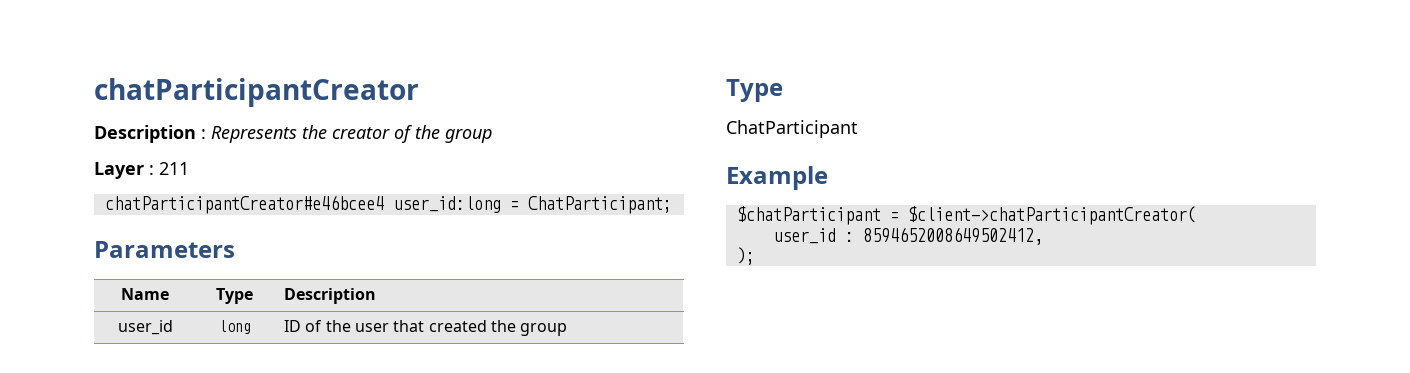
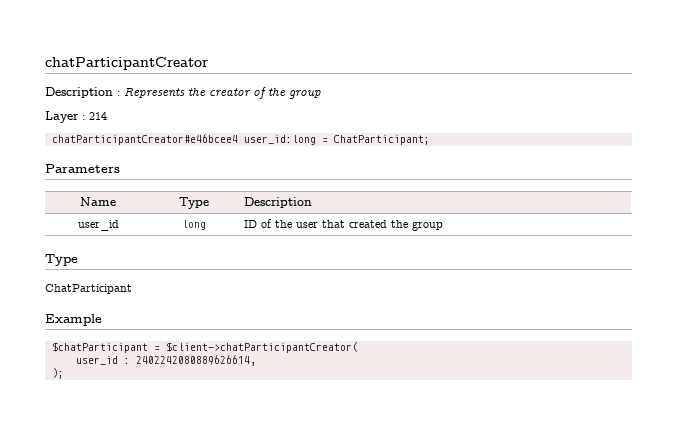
- Layer : 211
+ Layer : 214
- user_id : 8594652008649502412,
+ user_id : 2402242080889626614,

